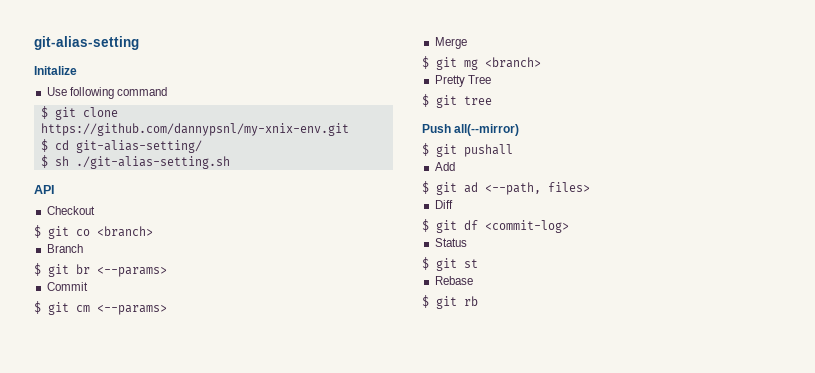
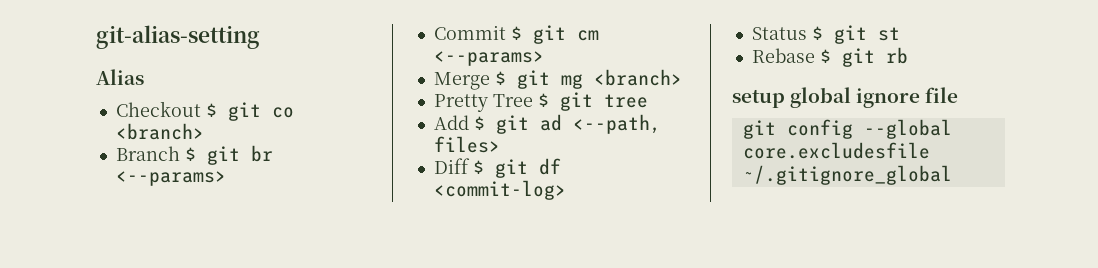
- Initalize
- Use following command
- $ git clone https://github.com/dannypsnl/my-xnix-env.git
- $ cd git-alias-setting/
- $ sh ./git-alias-setting.sh
- API
+ Alias
- Checkout
- $ git co <branch>
+ Checkout $ git co <branch>
- Branch
- $ git br <--params>
+ Branch $ git br <--params>
- Commit
- $ git cm <--params>
+ Commit $ git cm <--params>
- Merge
- $ git mg <branch>
+ Merge $ git mg <branch>
- Pretty Tree
- $ git tree
+ Pretty Tree $ git tree
- Push all(--mirror)
- $ git pushall
- Add
- $ git ad <--path, files>
+ Add $ git ad <--path, files>
- Diff
- $ git df <commit-log>
+ Diff $ git df <commit-log>
- Status
- $ git st
+ Status $ git st
- Rebase
- $ git rb
+ Rebase $ git rb
+ setup global ignore file
+ git config --global core.excludesfile ~/.gitignore_global

